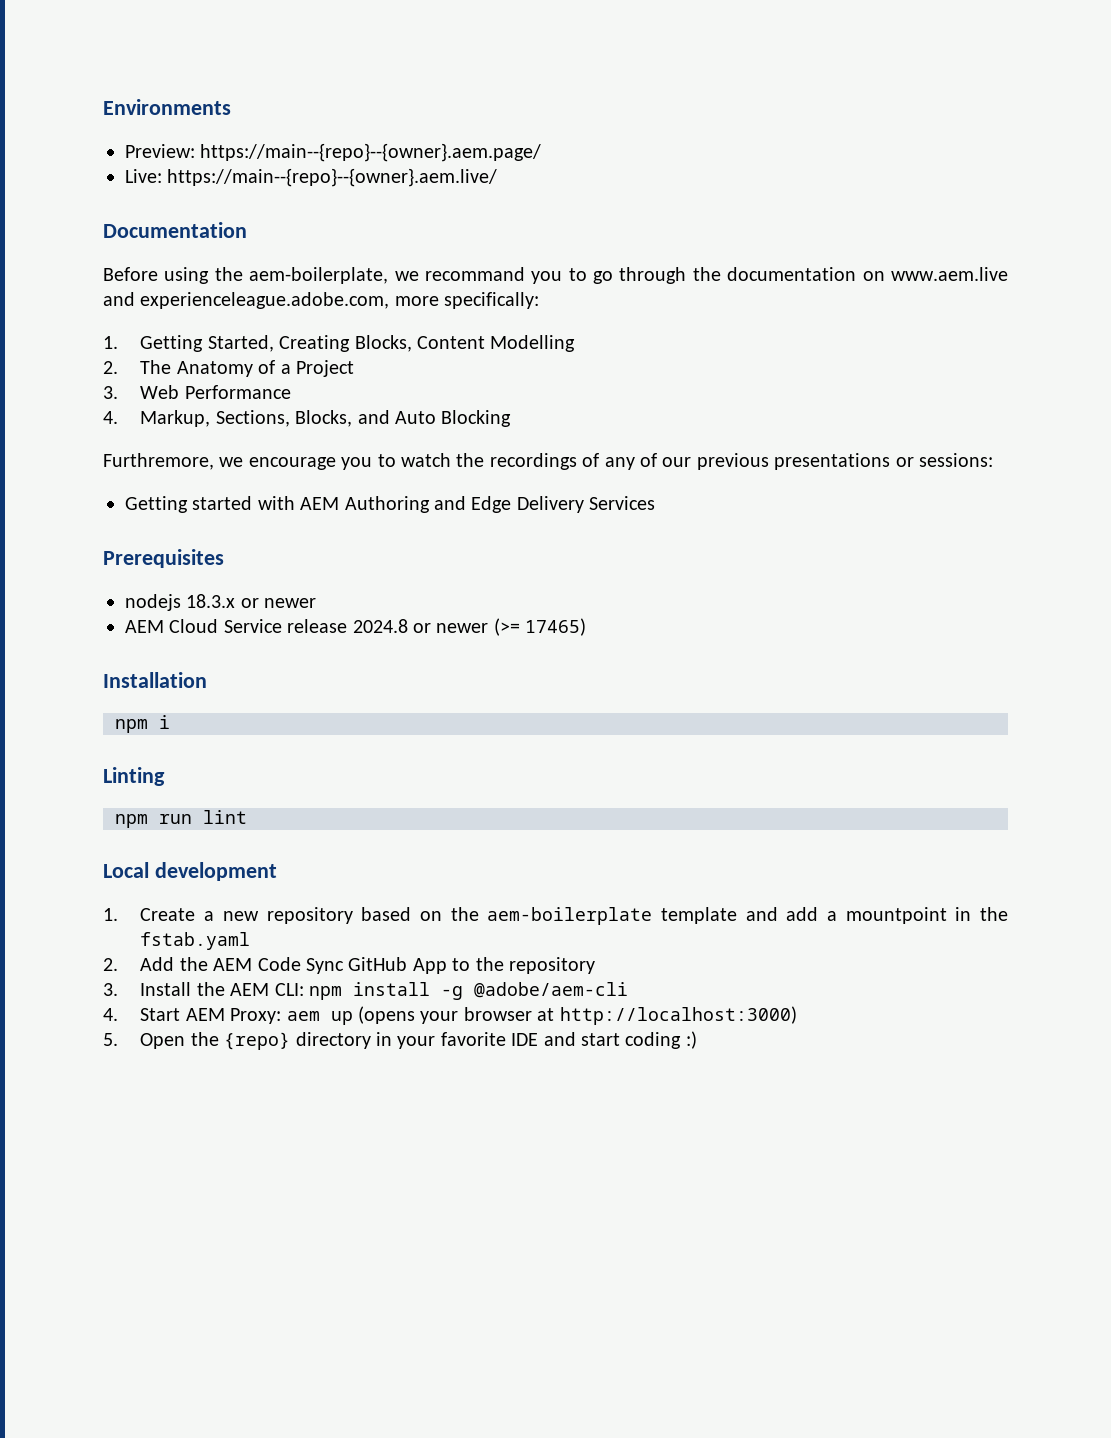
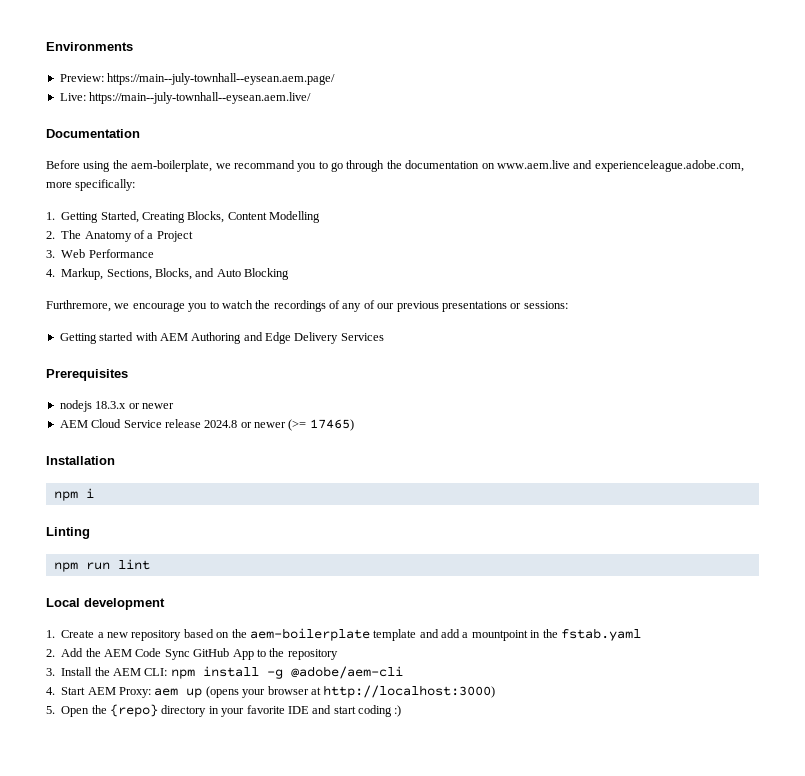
- Preview: https://main--{repo}--{owner}.aem.page/
+ Preview: https://main--july-townhall--eysean.aem.page/
- Live: https://main--{repo}--{owner}.aem.live/
+ Live: https://main--july-townhall--eysean.aem.live/

